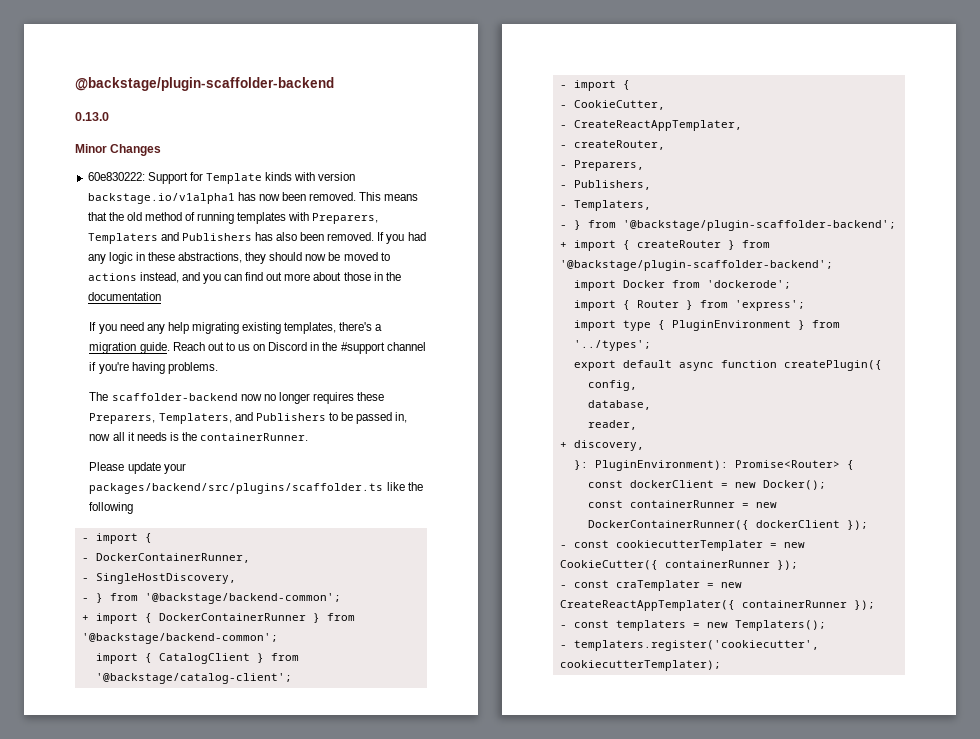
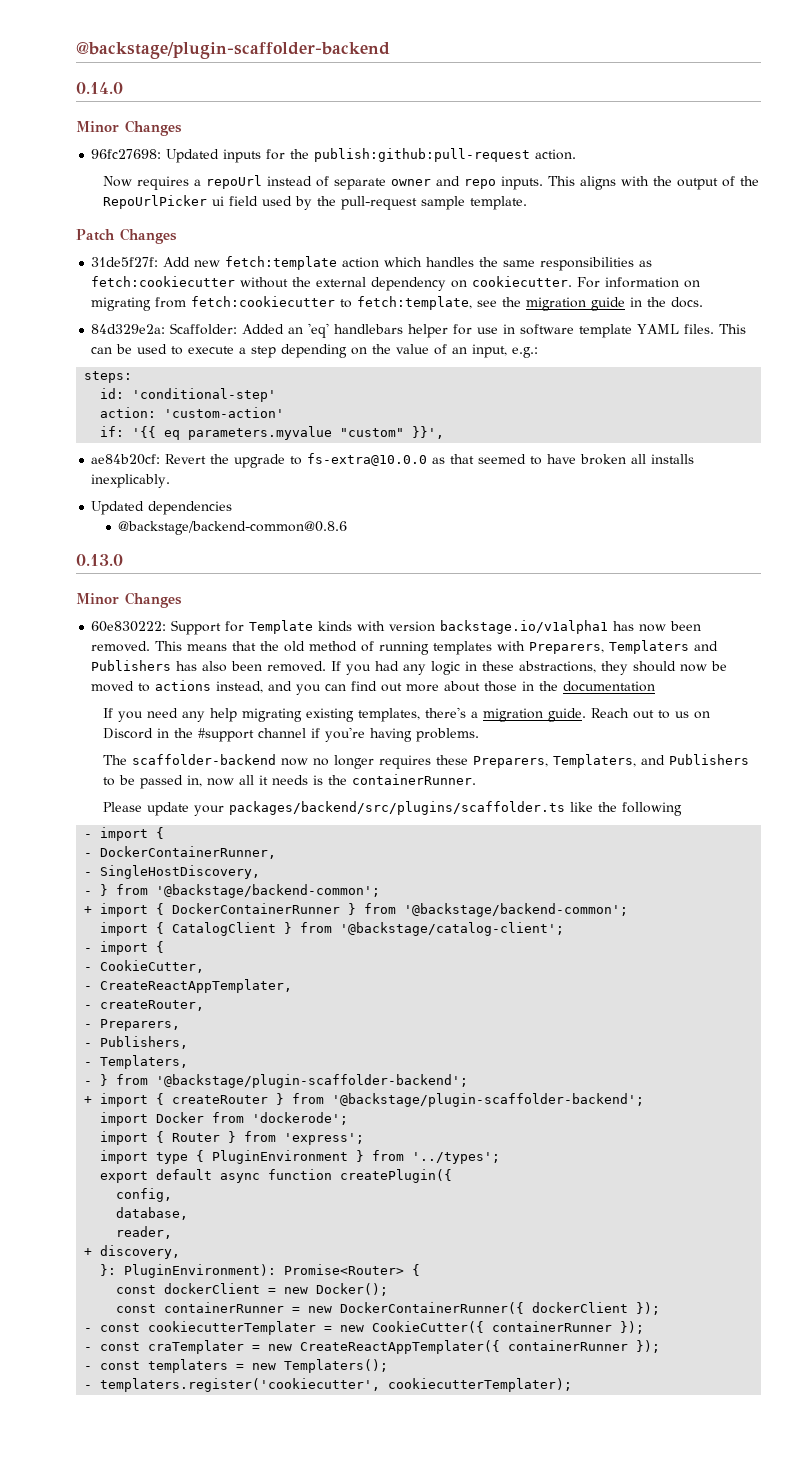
+ 0.14.0
+ Minor Changes
+ 96fc27698: Updated inputs for the publish:github:pull-request action.
+ Now requires a repoUrl instead of separate owner and repo inputs. This aligns with the output of the RepoUrlPicker ui field used by the pull-request sample template.
+ Patch Changes
+ 31de5f27f: Add new fetch:template action which handles the same responsibilities as fetch:cookiecutter without the external dependency on cookiecutter. For information on migrating from fetch:cookiecutter to fetch:template, see the migration guide in the docs.
+ 84d329e2a: Scaffolder: Added an 'eq' handlebars helper for use in software template YAML files. This can be used to execute a step depending on the value of an input, e.g.:
+ steps:
+ id: 'conditional-step'
+ action: 'custom-action'
+ if: '{{ eq parameters.myvalue "custom" }}',
+ ae84b20cf: Revert the upgrade to fs-extra@10.0.0 as that seemed to have broken all installs inexplicably.
+ Updated dependencies
+ @backstage/backend-common@0.8.6

